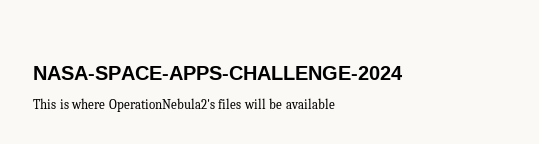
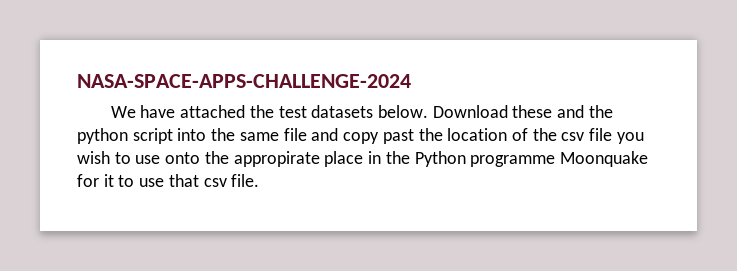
- This is where OperationNebula2's files will be available
+ We have attached the test datasets below. Download these and the python script into the same file and copy past the location of the csv file you wish to use onto the appropirate place in the Python programme Moonquake for it to use that csv file.

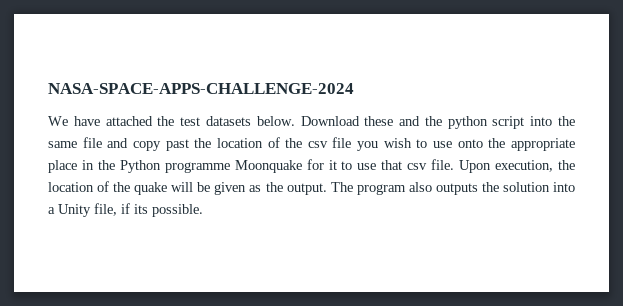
- Download these and the python script into the same file and copy past the location of the csv file you wish to use onto the appropirate place in the Python programme Moonquake for it to use that csv file.
+ Download these and the python script into the same file and copy past the location of the csv file you wish to use onto the appropriate place in the Python programme Moonquake for it to use that csv file.
+ Upon execution, the location of the quake will be given as the output. The program also outputs the solution into a Unity file, if its possible.

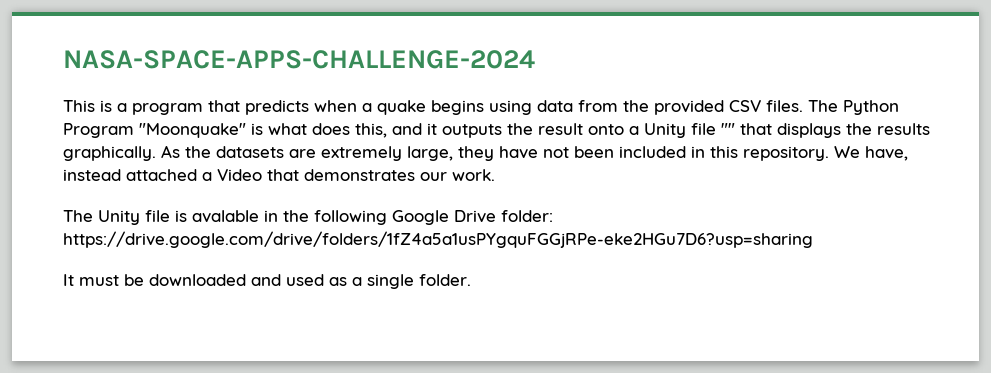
- We have attached the test datasets below. Download these and the python script into the same file and copy past the location of the csv file you wish to use onto the appropriate place in the Python programme Moonquake for it to use that csv file. Upon execution, the location of the quake will be given as the output. The program also outputs the solution into a Unity file, if its possible.
+ This is a program that predicts when a quake begins using data from the provided CSV files. The Python Program "Moonquake" is what does this, and it outputs the result onto a Unity file "" that displays the results graphically. As the datasets are extremely large, they have not been included in this repository. We have, instead attached a Video that demonstrates our work.
+ The Unity file is avalable in the following Google Drive folder: https://drive.google.com/drive/folders/1fZ4a5a1usPYgquFGGjRPe-eke2HGu7D6?usp=sharing
+ It must be downloaded and used as a single folder.

